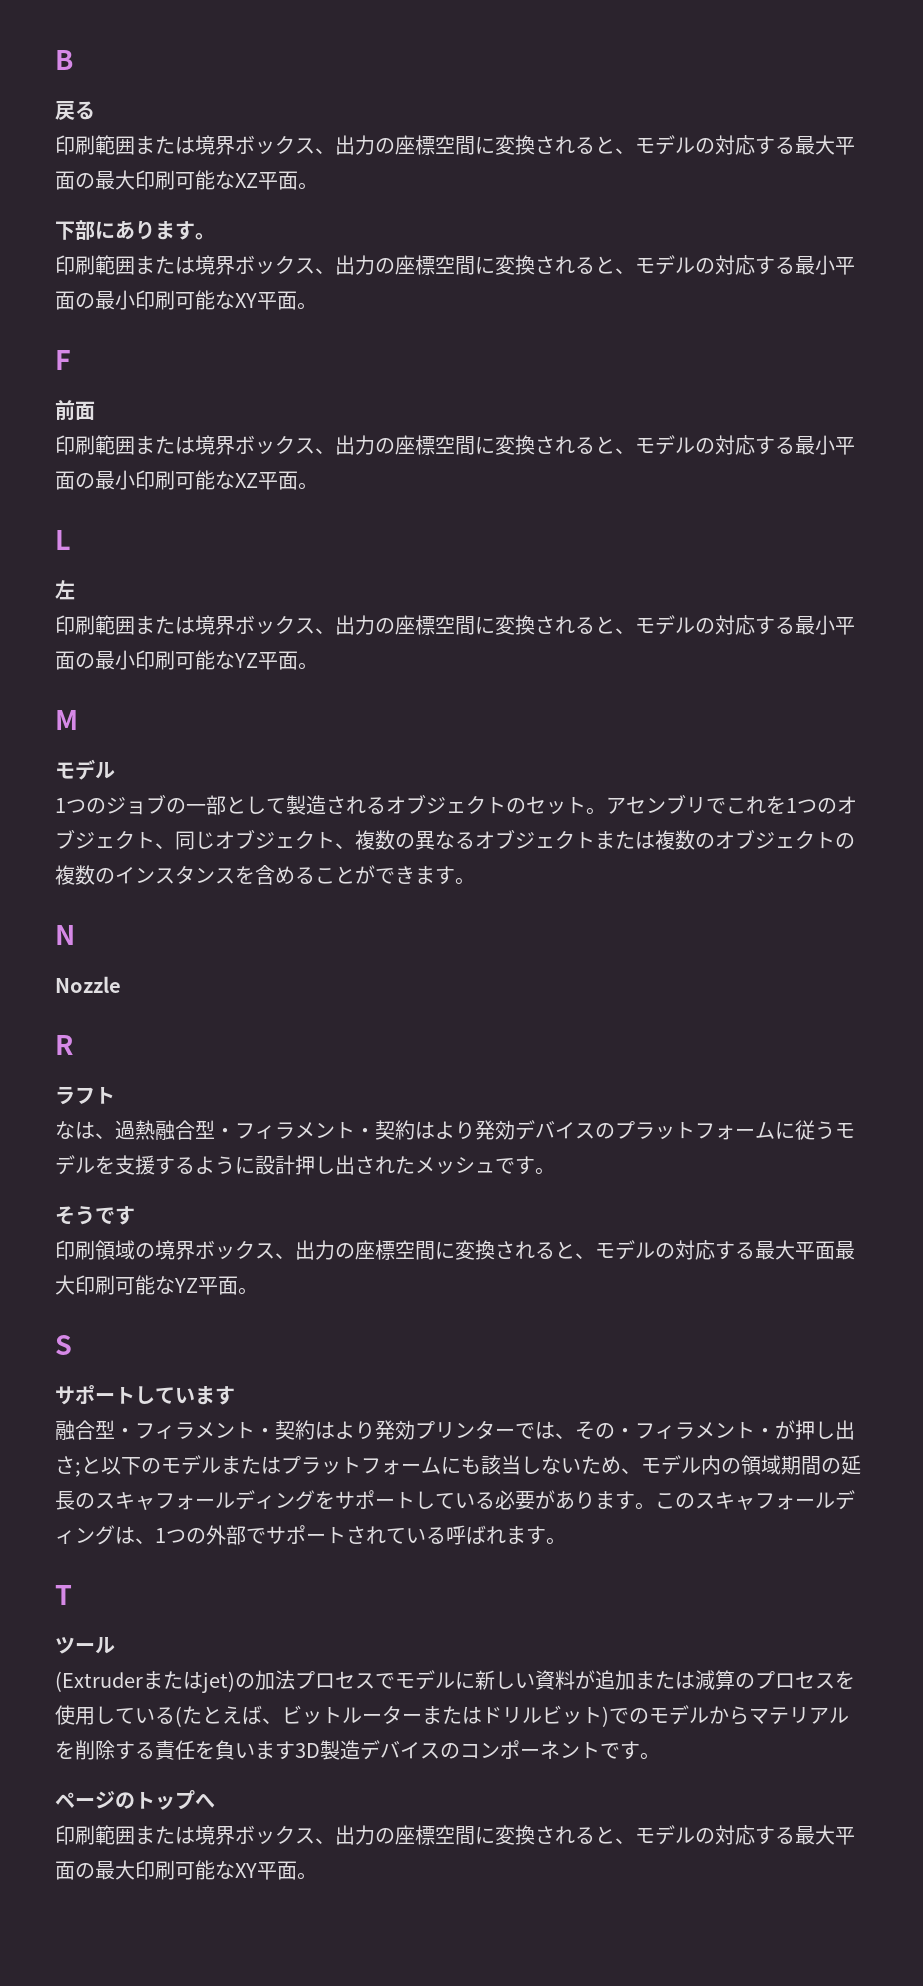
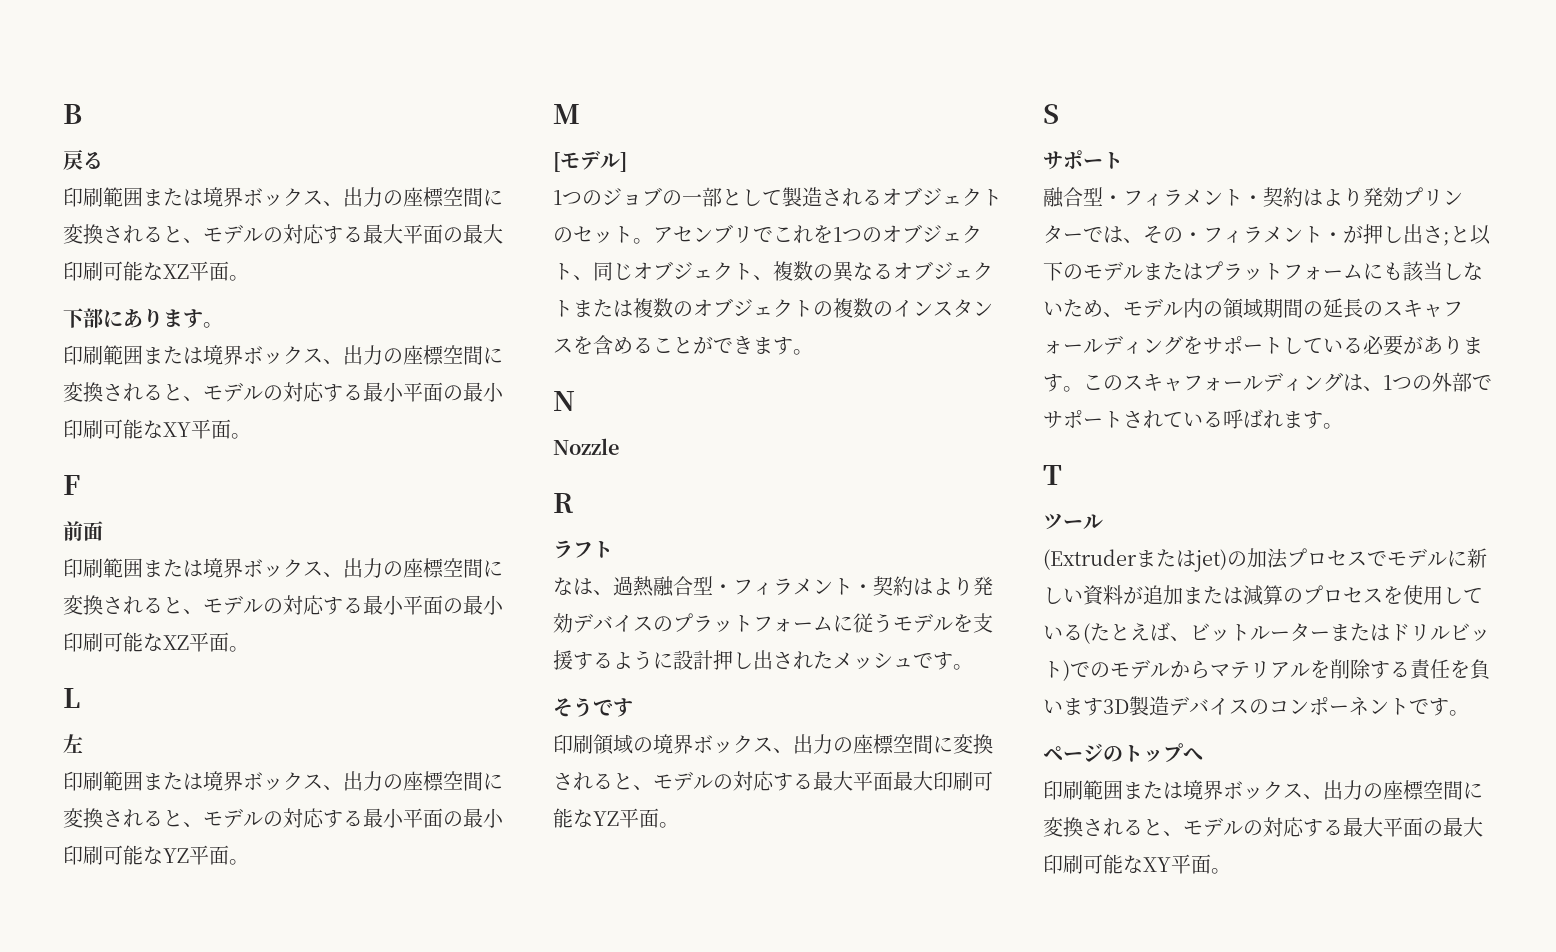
  M
- モデル
+ [モデル]
  S
- サポートしています
+ サポート

